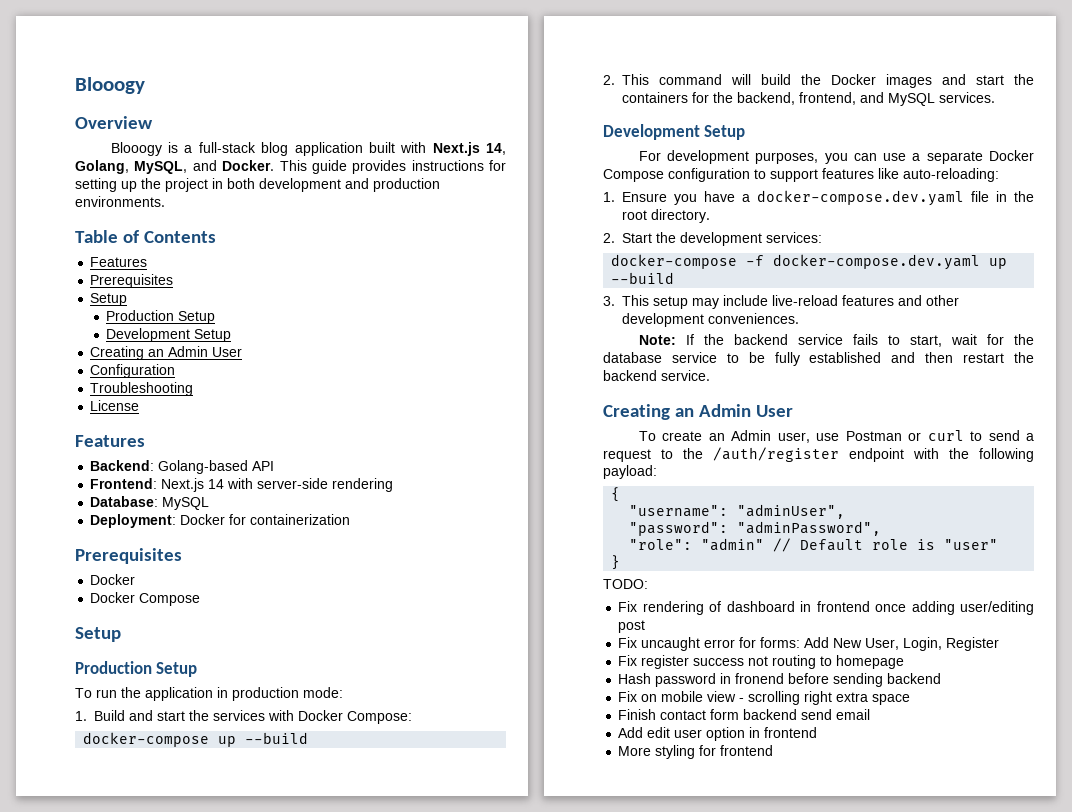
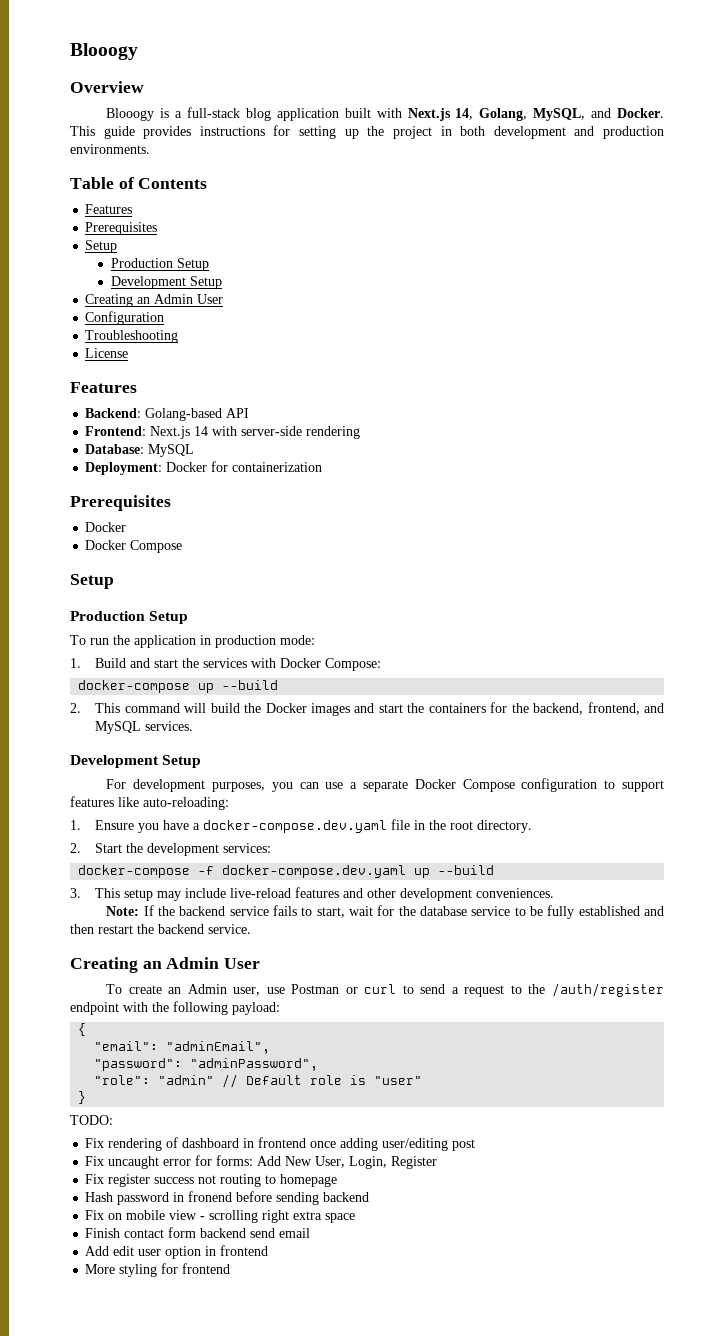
- "username": "adminUser",
+ "email": "adminEmail",

